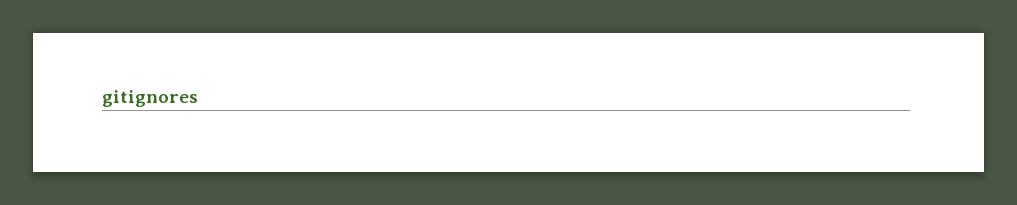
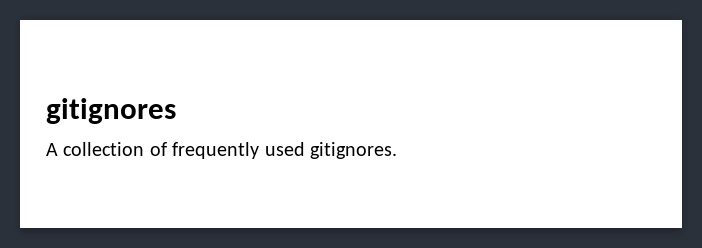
+ A collection of frequently used gitignores.

